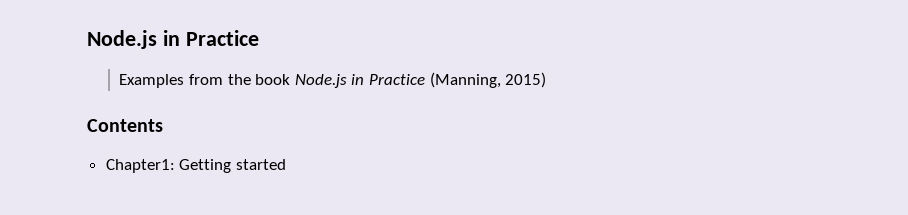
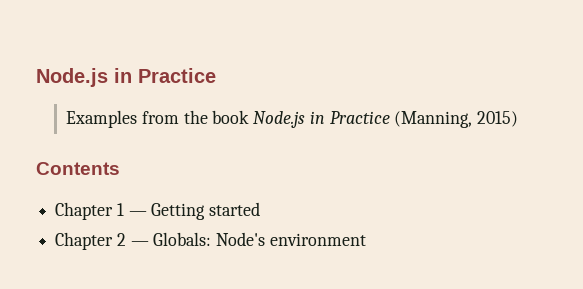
- Chapter1: Getting started
+ Chapter 1 — Getting started
+ Chapter 2 — Globals: Node's environment

